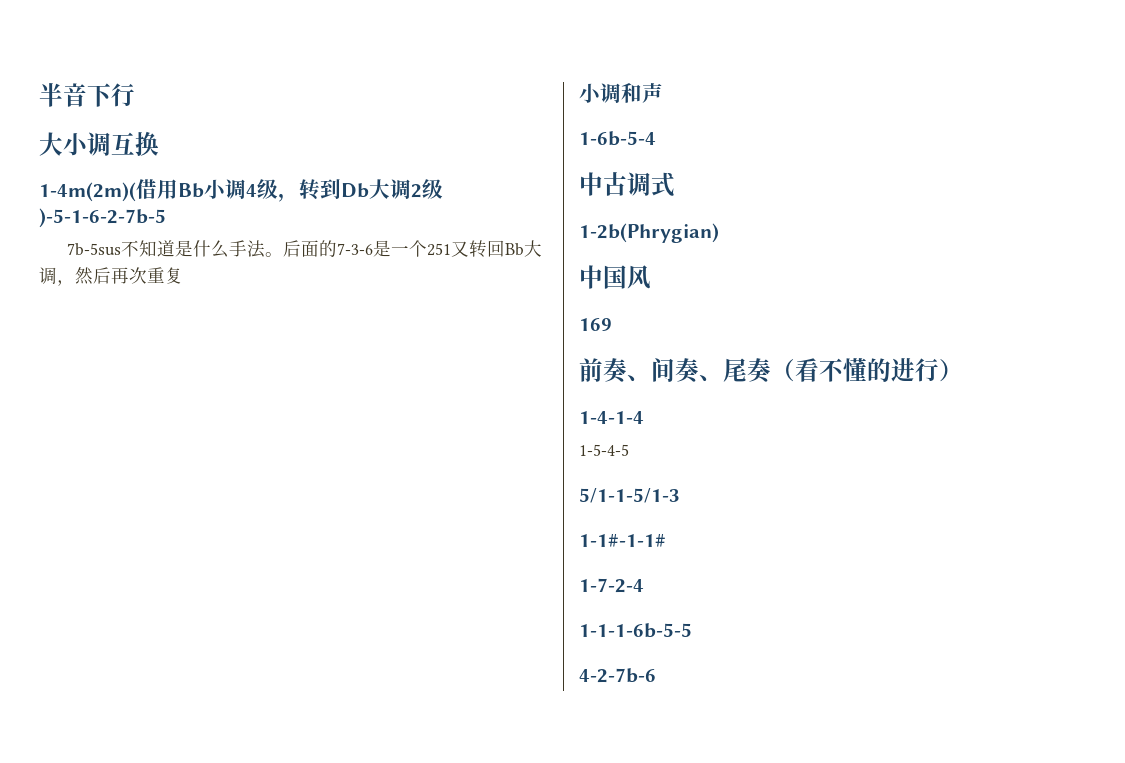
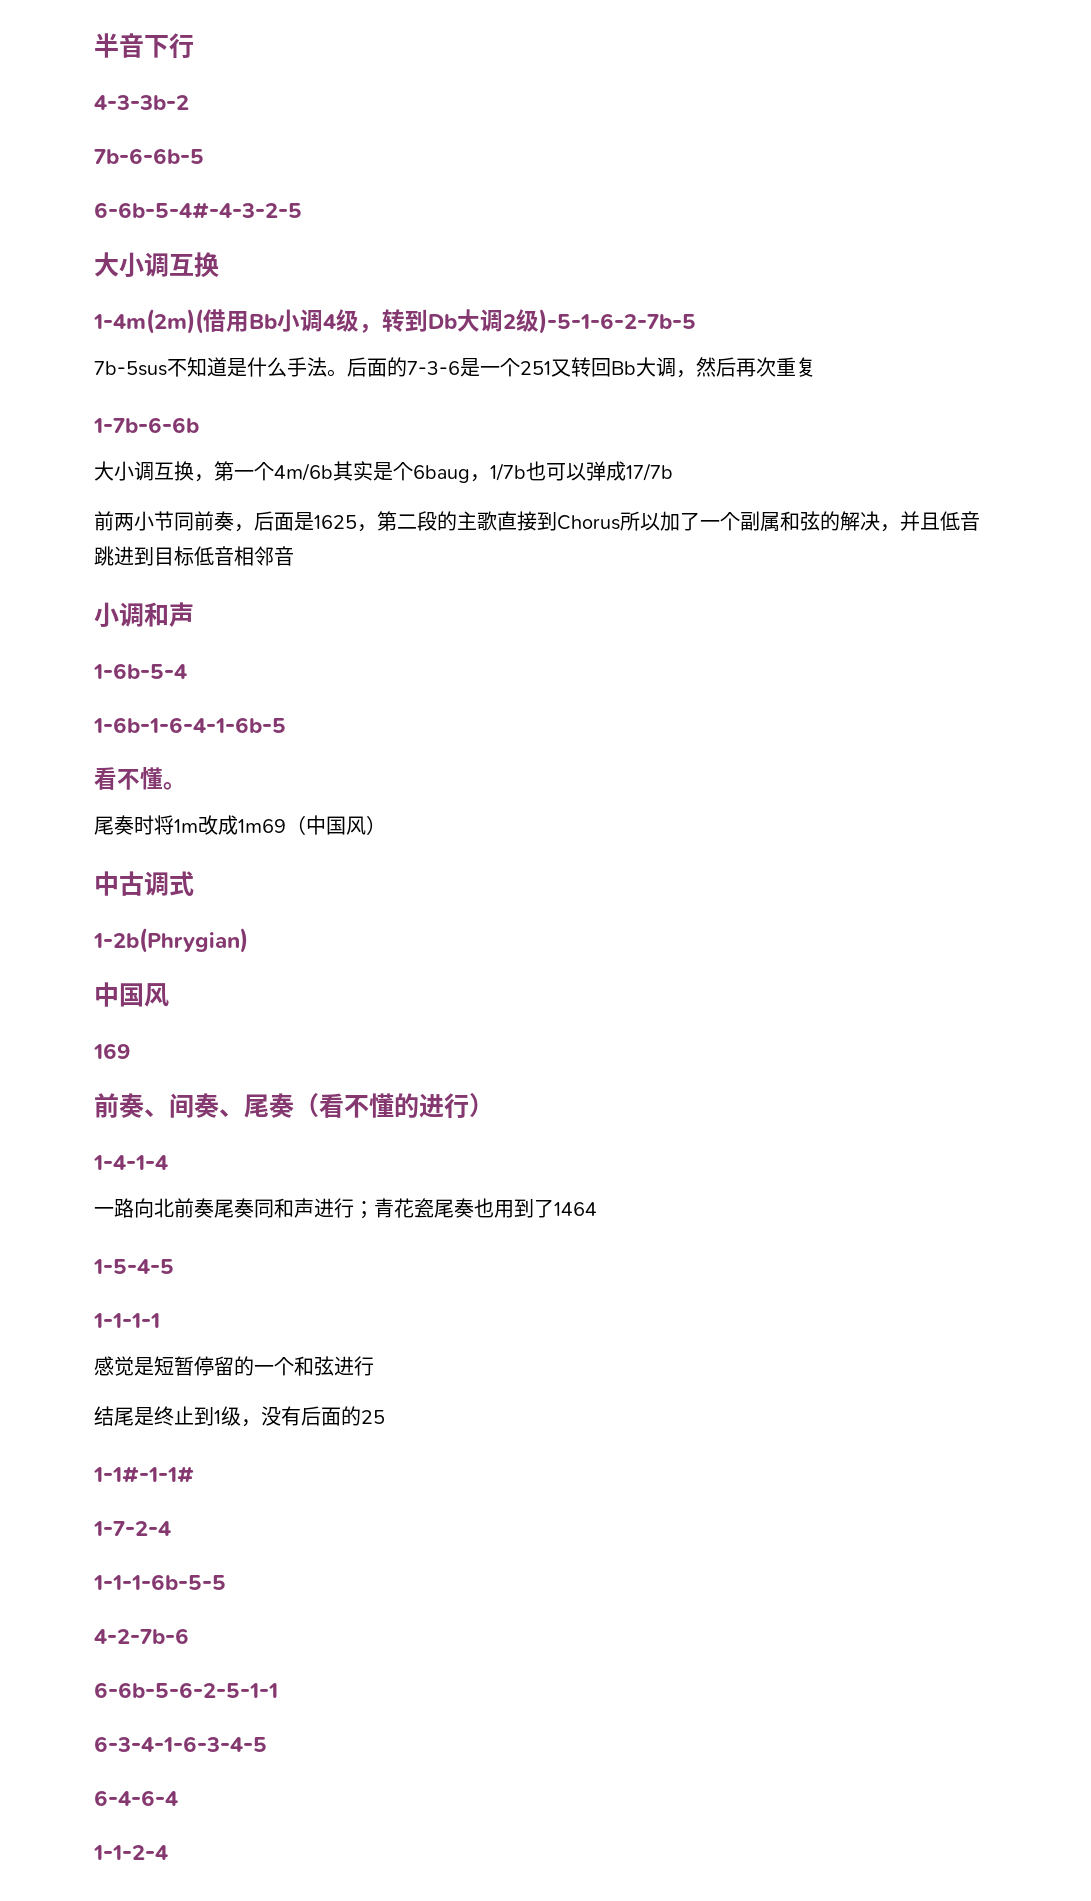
+ 4-3-3b-2
+ 7b-6-6b-5
+ 6-6b-5-4#-4-3-2-5
+ 1-7b-6-6b
+ 大小调互换，第一个4m/6b其实是个6baug，1/7b也可以弹成17/7b
+ 前两小节同前奏，后面是1625，第二段的主歌直接到Chorus所以加了一个副属和弦的解决，并且低音跳进到目标低音相邻音
  小调和声
  1-6b-5-4
+ 1-6b-1-6-4-1-6b-5
+ 看不懂。
+ 尾奏时将1m改成1m69（中国风）
+ 一路向北前奏尾奏同和声进行；青花瓷尾奏也用到了1464
  1-5-4-5
- 5/1-1-5/1-3
+ 1-1-1-1
+ 感觉是短暂停留的一个和弦进行
+ 结尾是终止到1级，没有后面的25
+ 6-6b-5-6-2-5-1-1
+ 6-3-4-1-6-3-4-5
+ 6-4-6-4
+ 1-1-2-4

